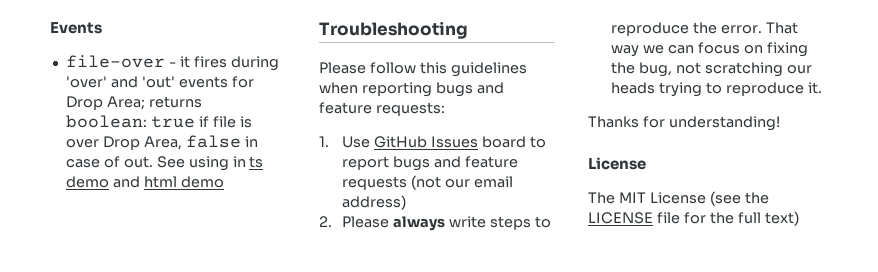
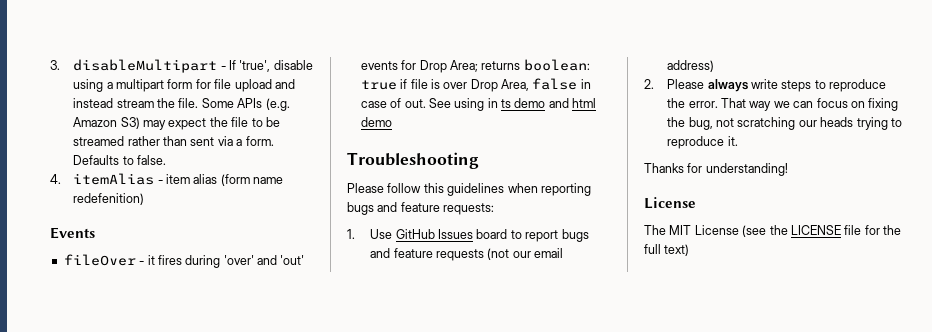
+ 3. disableMultipart - If 'true', disable using a multipart form for file upload and instead stream the file. Some APIs (e.g. Amazon S3) may expect the file to be streamed rather than sent via a form. Defaults to false.
+ 4. itemAlias - item alias (form name redefenition)
- file-over - it fires during 'over' and 'out' events for Drop Area; returns boolean: true if file is over Drop Area, false in case of out.
+ fileOver - it fires during 'over' and 'out' events for Drop Area; returns boolean: true if file is over Drop Area, false in case of out.

